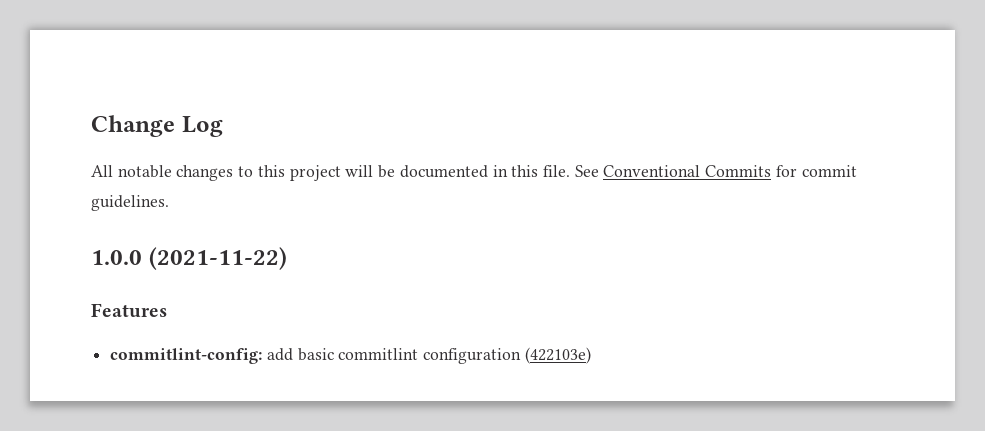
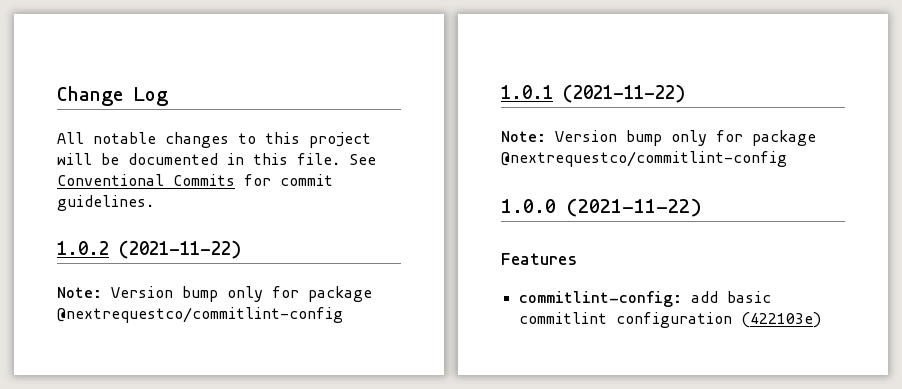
+ 1.0.2 (2021-11-22)
+ Note: Version bump only for package @nextrequestco/commitlint-config
+ 1.0.1 (2021-11-22)
+ Note: Version bump only for package @nextrequestco/commitlint-config

